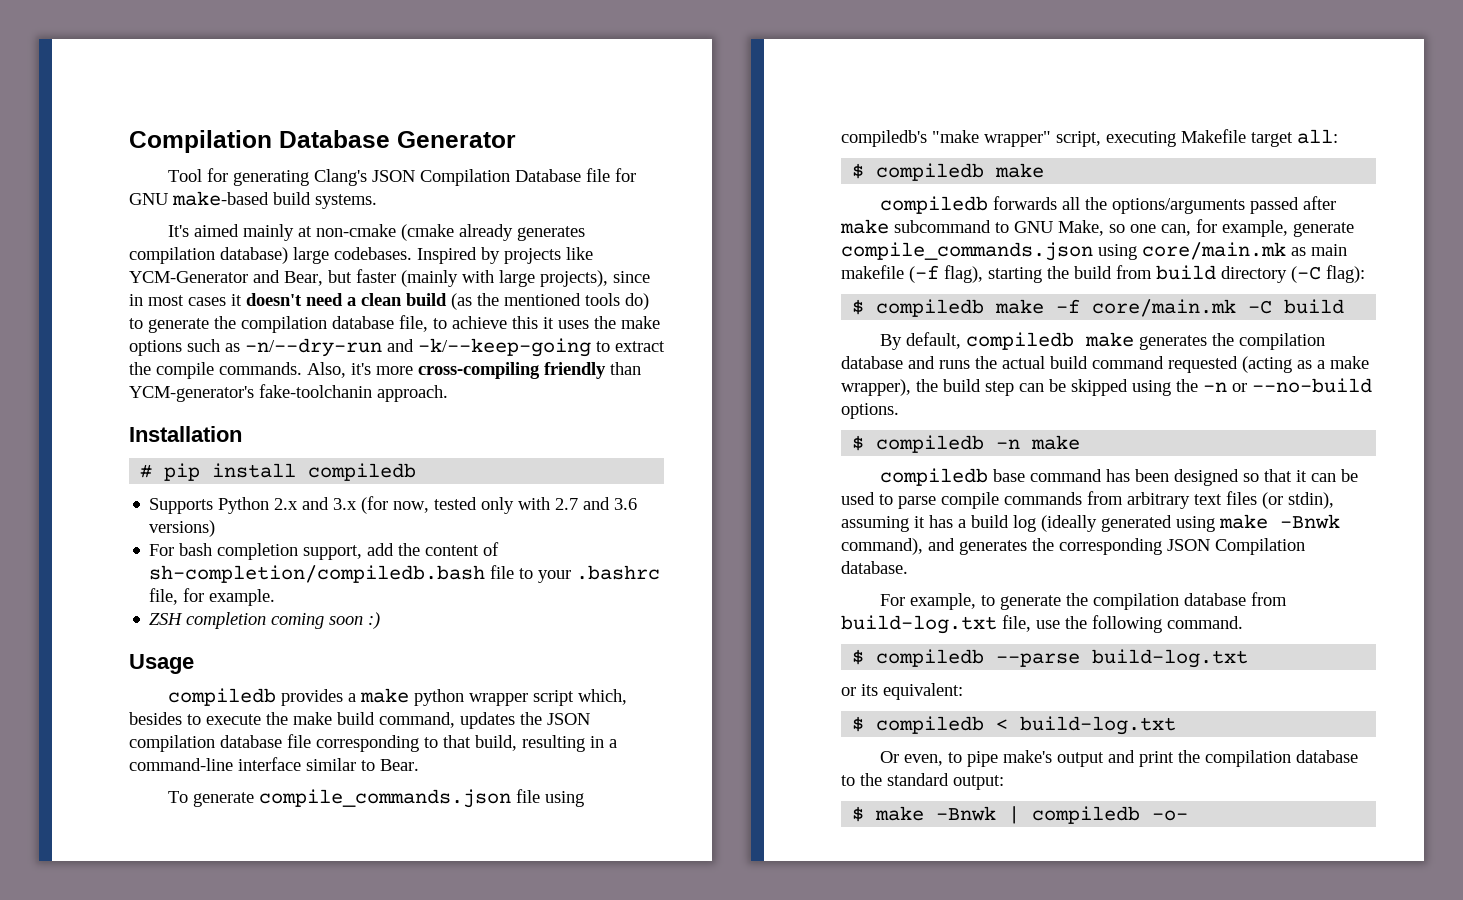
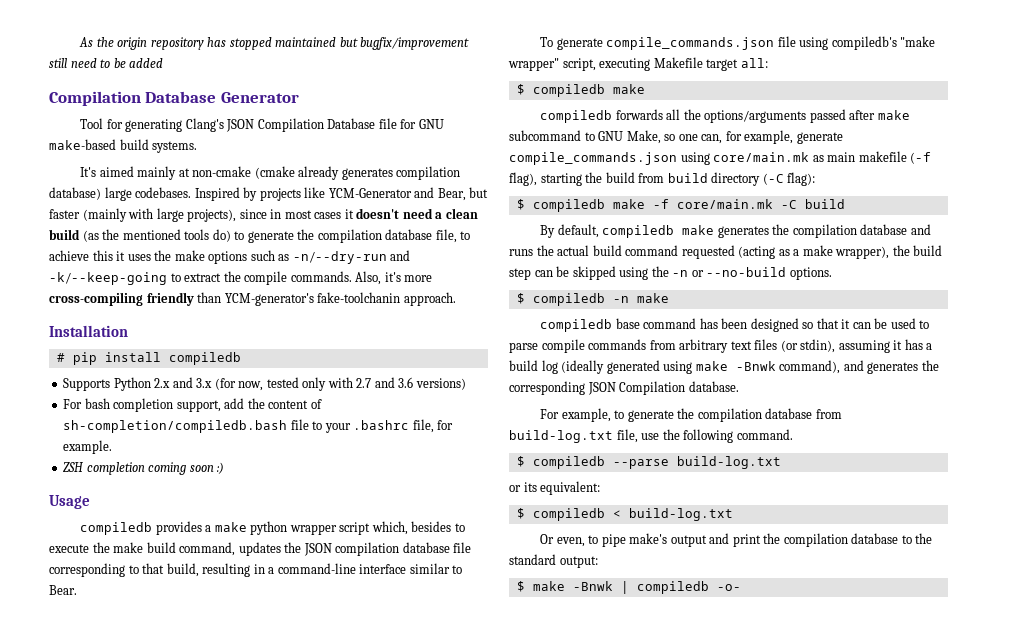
+ As the origin repository has stopped maintained but bugfix/improvement still need to be added

